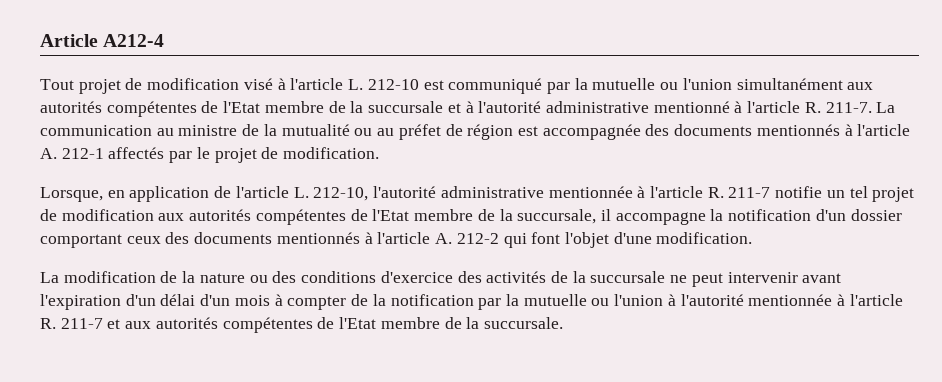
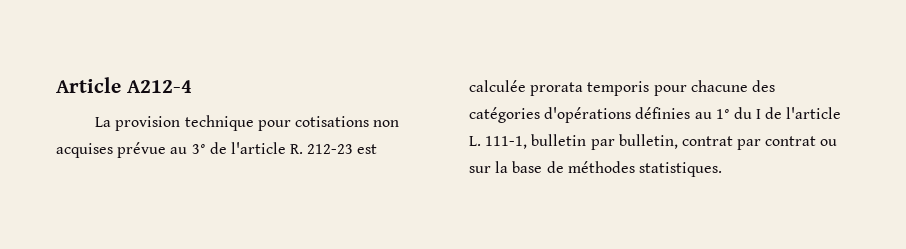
- Tout projet de modification visé à l'article L. 212-10 est communiqué par la mutuelle ou l'union simultanément aux autorités compétentes de l'Etat membre de la succursale et à l'autorité administrative mentionné à l'article R. 211-7. La communication au ministre de la mutualité ou au préfet de région est accompagnée des documents mentionnés à l'article A. 212-1 affectés par le projet de modification.
- Lorsque, en application de l'article L. 212-10, l'autorité administrative mentionnée à l'article R. 211-7 notifie un tel projet de modification aux autorités compétentes de l'Etat membre de la succursale, il accompagne la notification d'un dossier comportant ceux des documents mentionnés à l'article A. 212-2 qui font l'objet d'une modification.
- La modification de la nature ou des conditions d'exercice des activités de la succursale ne peut intervenir avant l'expiration d'un délai d'un mois à compter de la notification par la mutuelle ou l'union à l'autorité mentionnée à l'article R. 211-7 et aux autorités compétentes de l'Etat membre de la succursale.
+ La provision technique pour cotisations non acquises prévue au 3° de l'article R. 212-23 est calculée prorata temporis pour chacune des catégories d'opérations définies au 1° du I de l'article L. 111-1, bulletin par bulletin, contrat par contrat ou sur la base de méthodes statistiques.

